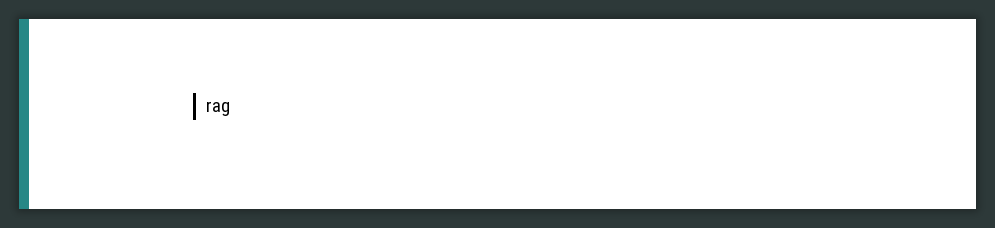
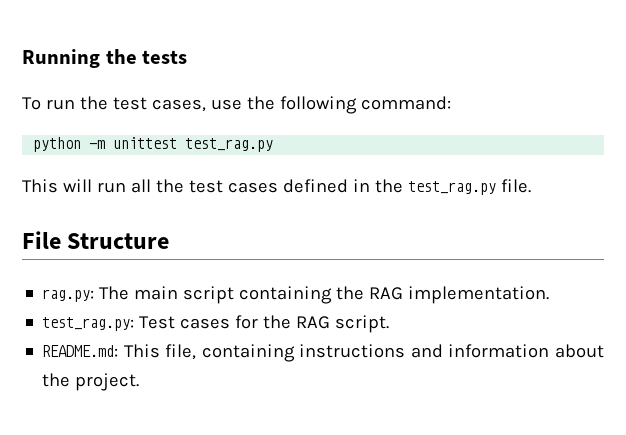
- rag
+ Running the tests
+ To run the test cases, use the following command:
+ python -m unittest test_rag.py
+ This will run all the test cases defined in the test_rag.py file.
+ File Structure
+ rag.py: The main script containing the RAG implementation.
+ test_rag.py: Test cases for the RAG script.
+ README.md: This file, containing instructions and information about the project.

